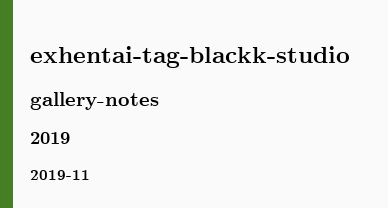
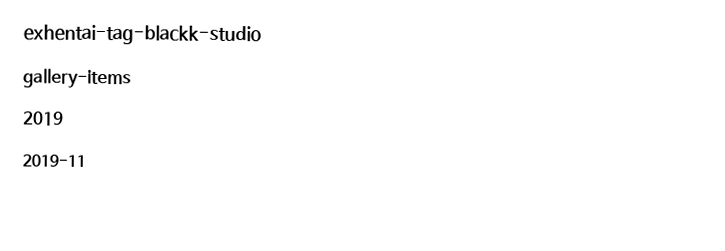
- gallery-notes
+ gallery-items

